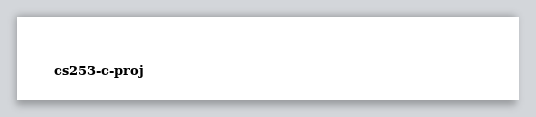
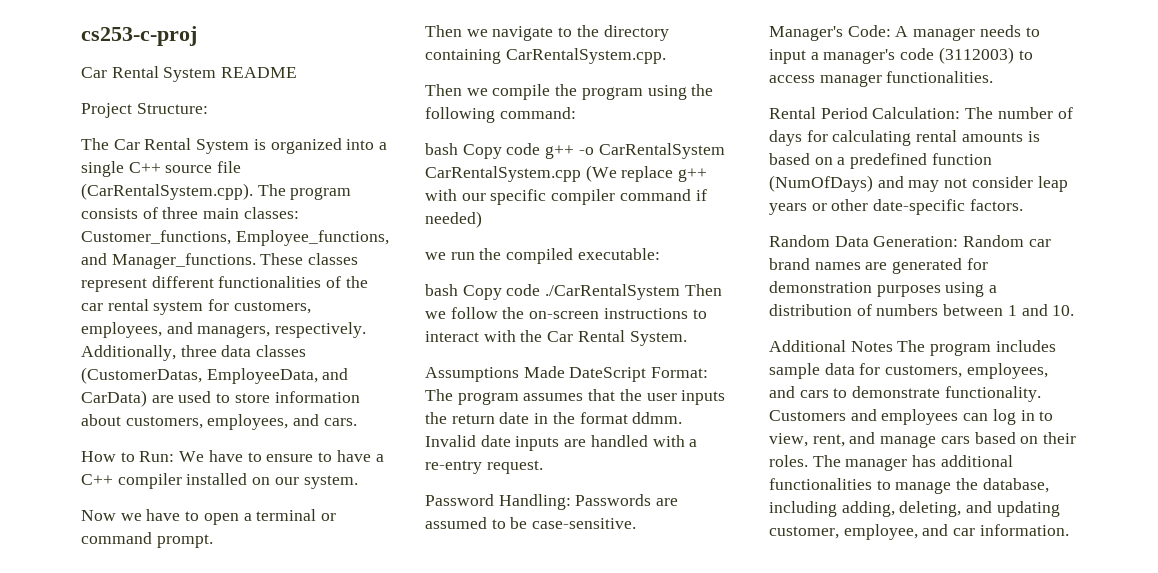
+ Car Rental System README
+ Project Structure:
+ The Car Rental System is organized into a single C++ source file (CarRentalSystem.cpp). The program consists of three main classes: Customer_functions, Employee_functions, and Manager_functions. These classes represent different functionalities of the car rental system for customers, employees, and managers, respectively. Additionally, three data classes (CustomerDatas, EmployeeData, and CarData) are used to store information about customers, employees, and cars.
+ How to Run: We have to ensure to have a C++ compiler installed on our system.
+ Now we have to open a terminal or command prompt.
+ Then we navigate to the directory containing CarRentalSystem.cpp.
+ Then we compile the program using the following command:
+ bash Copy code g++ -o CarRentalSystem CarRentalSystem.cpp (We replace g++ with our specific compiler command if needed)
+ we run the compiled executable:
+ bash Copy code ./CarRentalSystem Then we follow the on-screen instructions to interact with the Car Rental System.
+ Assumptions Made DateScript Format: The program assumes that the user inputs the return date in the format ddmm. Invalid date inputs are handled with a re-entry request.
+ Password Handling: Passwords are assumed to be case-sensitive.
+ Manager's Code: A manager needs to input a manager's code (3112003) to access manager functionalities.
+ Rental Period Calculation: The number of days for calculating rental amounts is based on a predefined function (NumOfDays) and may not consider leap years or other date-specific factors.
+ Random Data Generation: Random car brand names are generated for demonstration purposes using a distribution of numbers between 1 and 10.
+ Additional Notes The program includes sample data for customers, employees, and cars to demonstrate functionality. Customers and employees can log in to view, rent, and manage cars based on their roles. The manager has additional functionalities to manage the database, including adding, deleting, and updating customer, employee, and car information.

